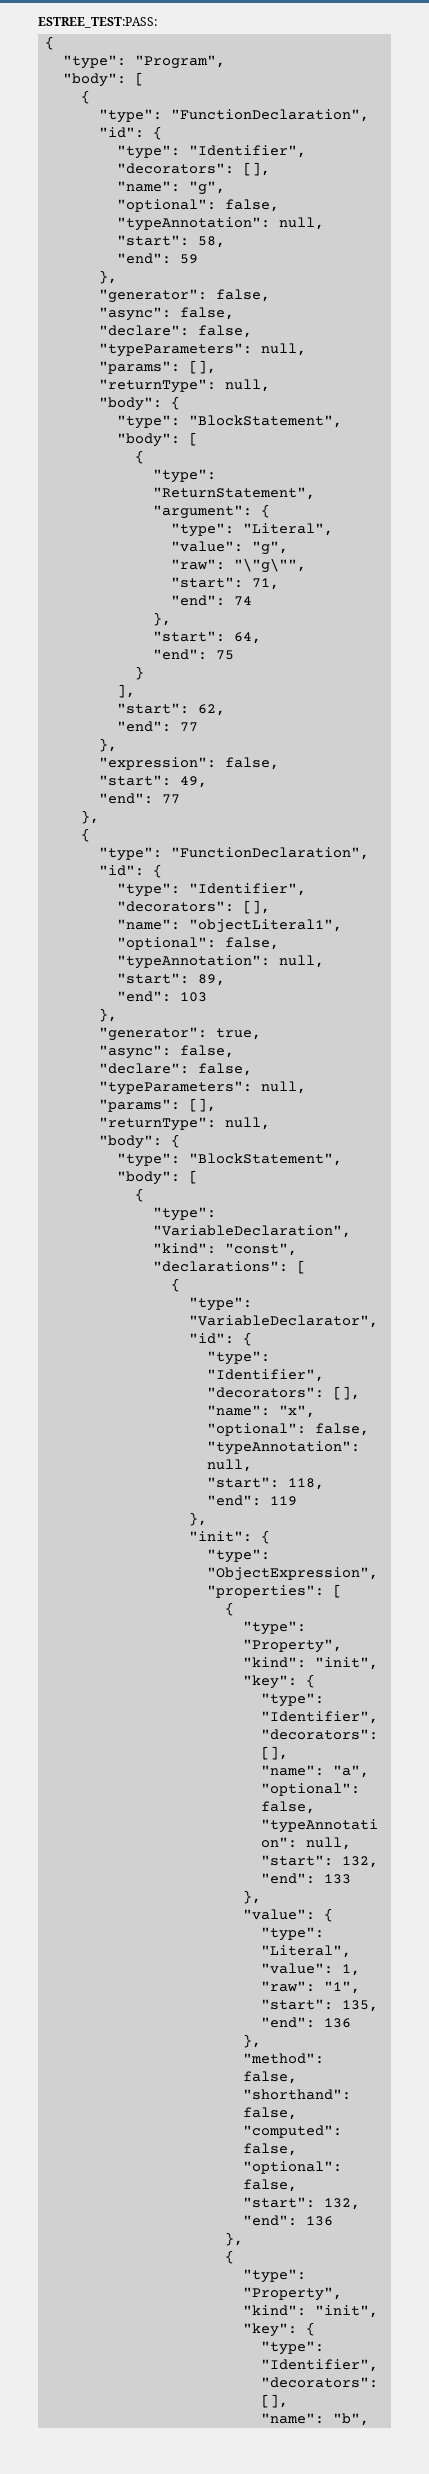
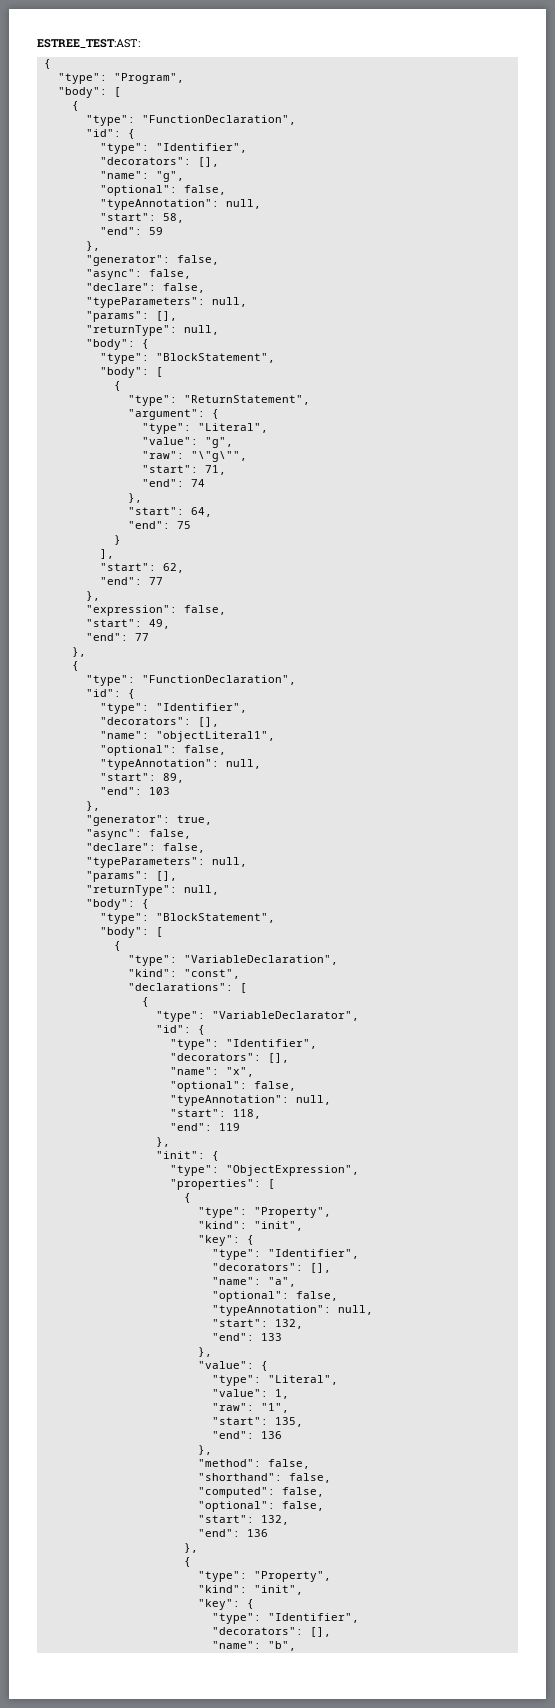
- ESTREE_TEST:PASS:
+ ESTREE_TEST:AST:

